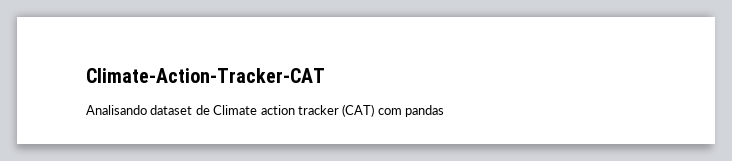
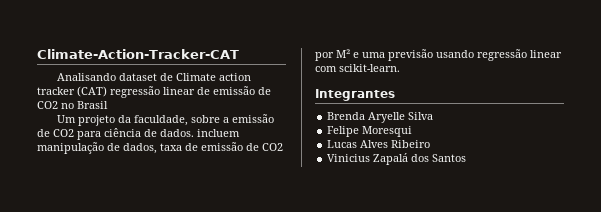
- Analisando dataset de Climate action tracker (CAT) com pandas
+ Analisando dataset de Climate action tracker (CAT) regressão linear de emissão de CO2 no Brasil
+ Um projeto da faculdade, sobre a emissão de CO2 para ciência de dados. incluem manipulação de dados, taxa de emissão de CO2 por M² e uma previsão usando regressão linear com scikit-learn.
+ Integrantes
+ Brenda Aryelle Silva
+ Felipe Moresqui
+ Lucas Alves Ribeiro
+ Vinicius Zapalá dos Santos

